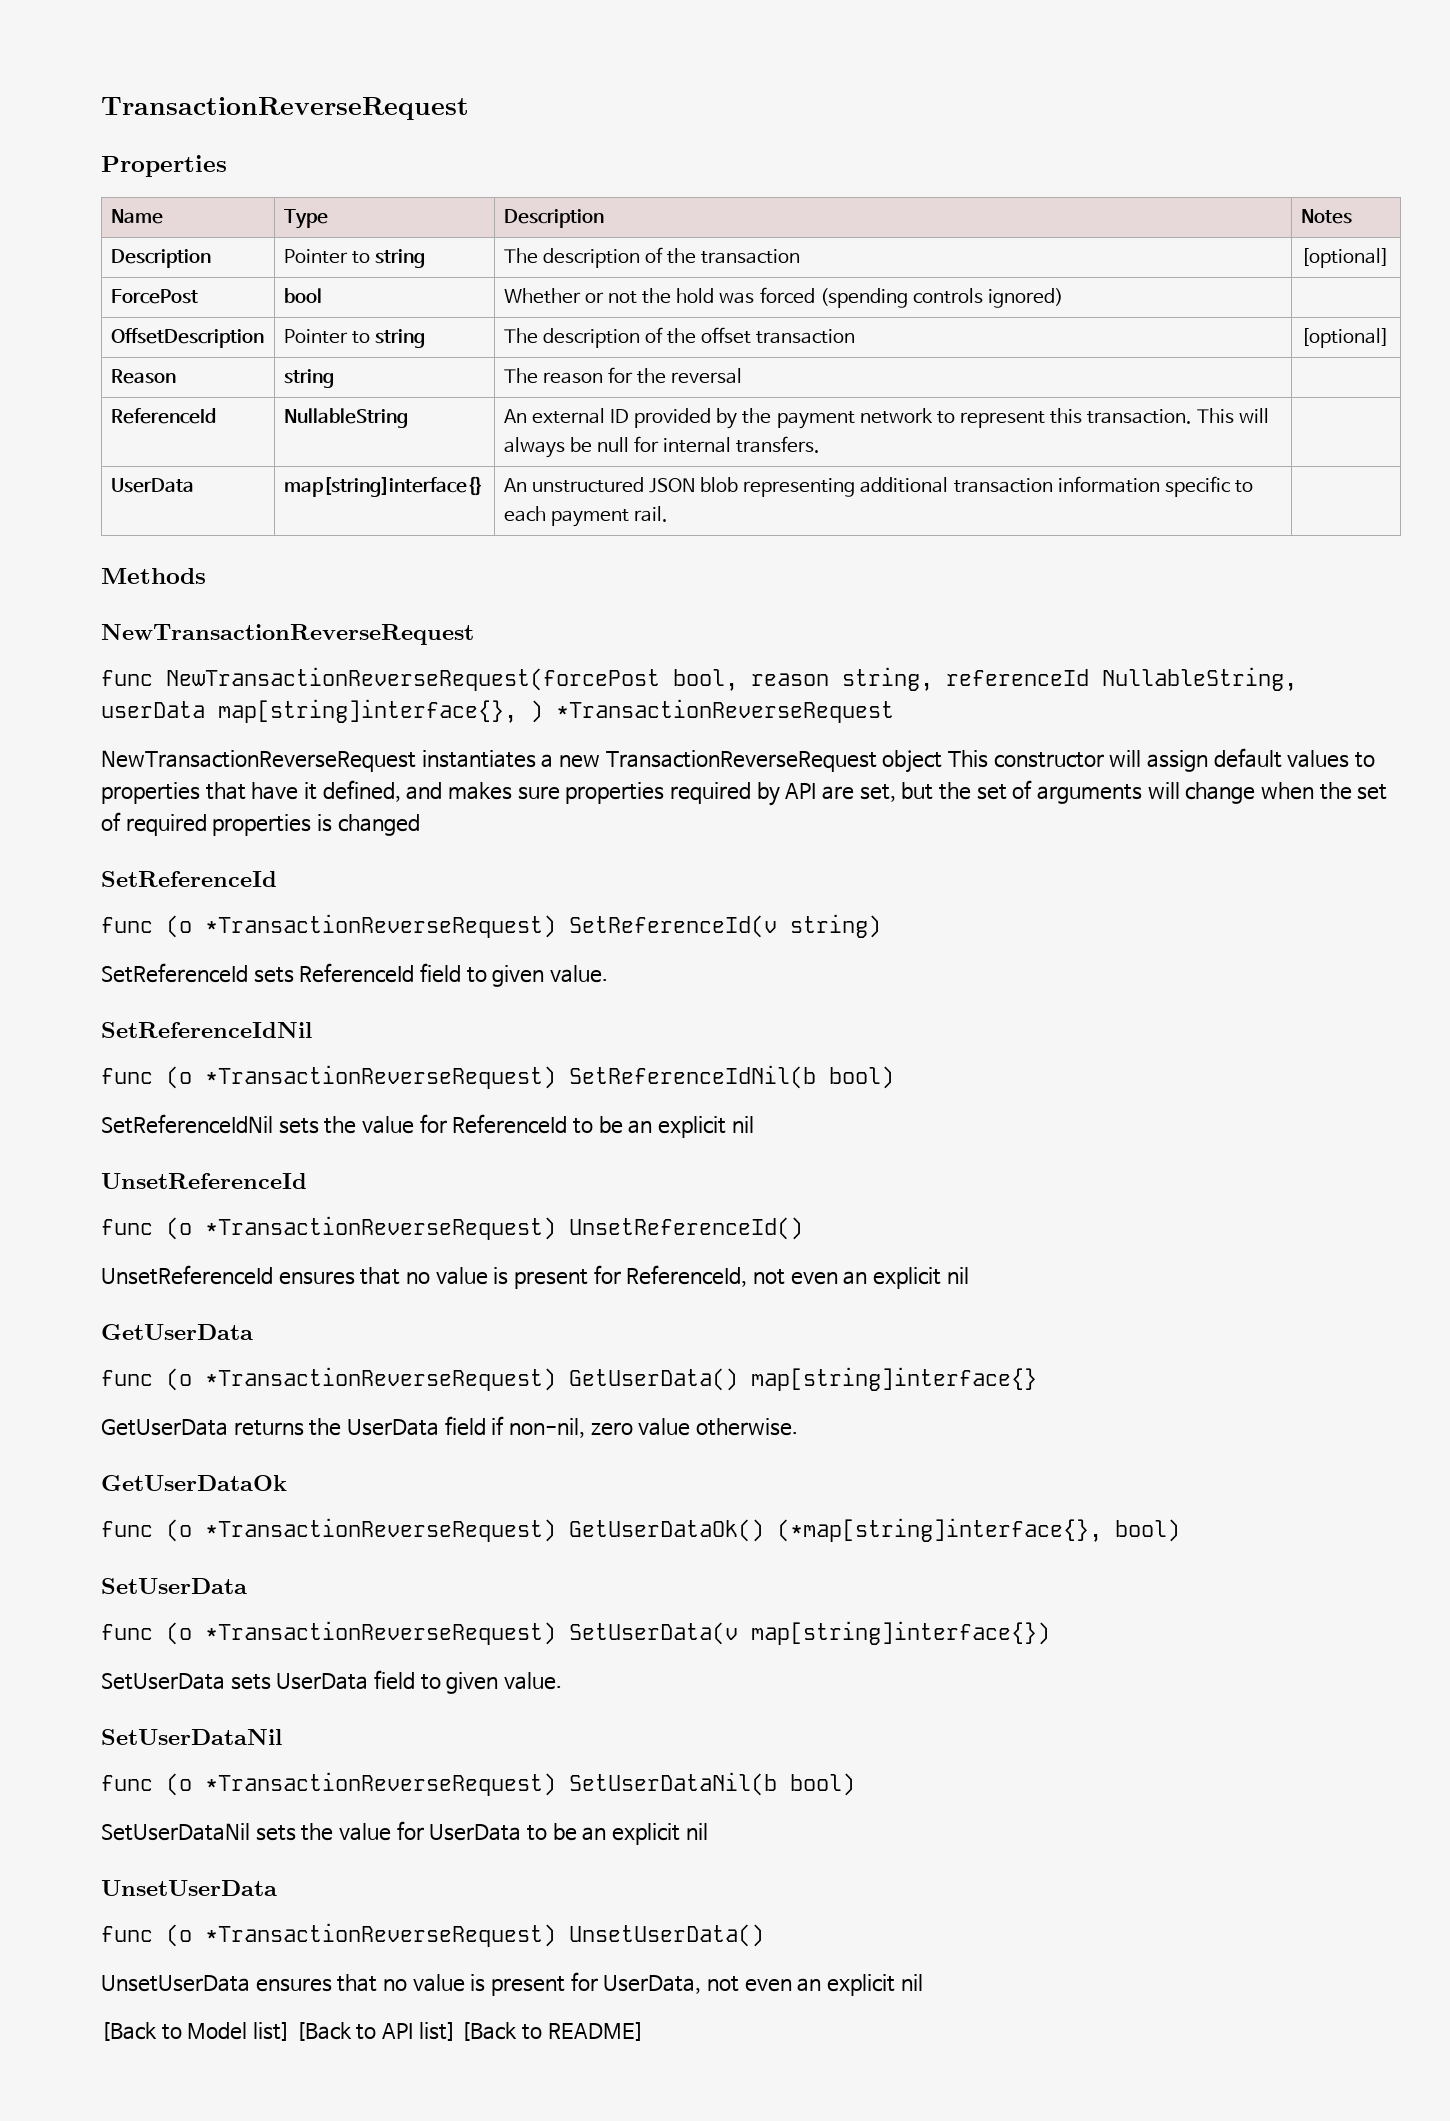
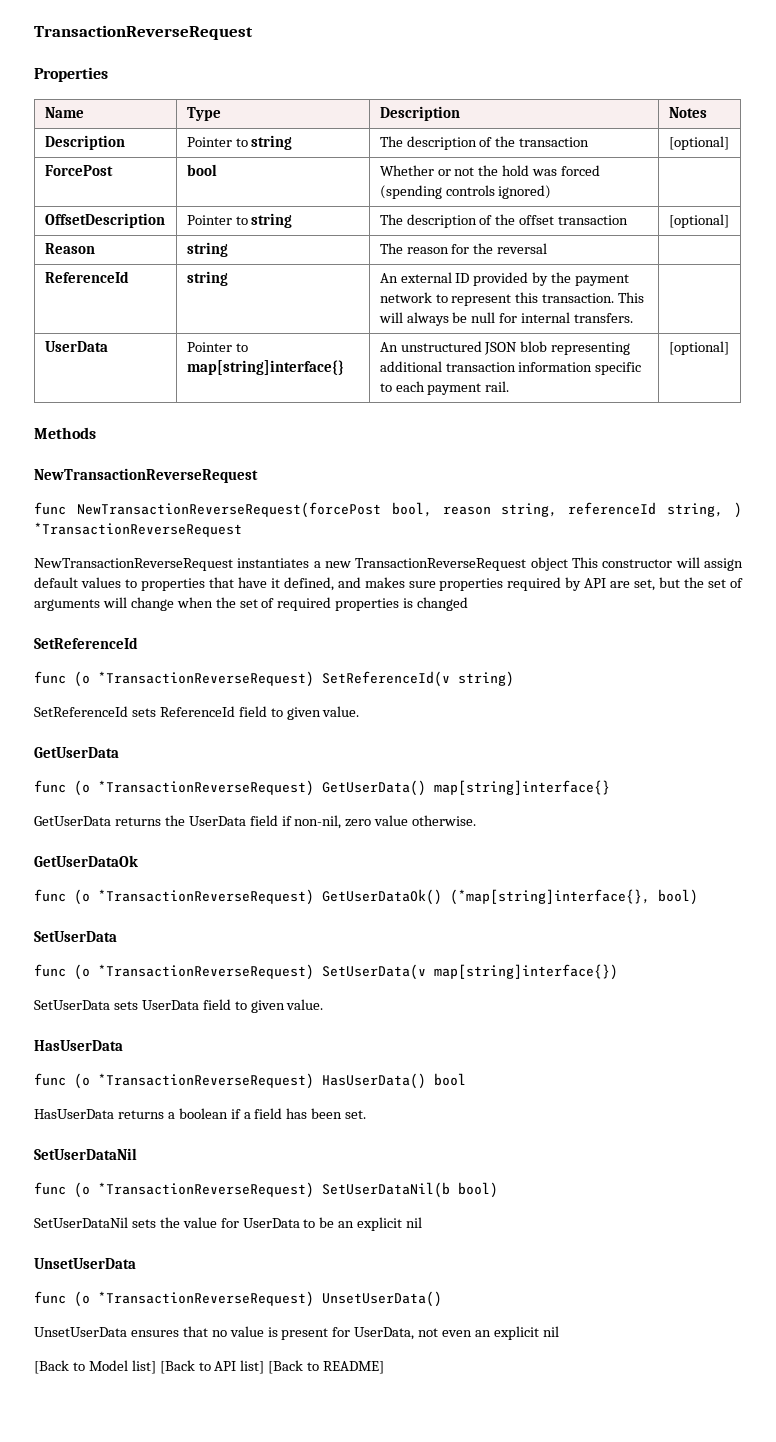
- ReferenceId | NullableString | An external ID provided by the payment network to represent this transaction. This will always be null for internal transfers. |
+ ReferenceId | string | An external ID provided by the payment network to represent this transaction. This will always be null for internal transfers. |
- UserData | map[string]interface{} | An unstructured JSON blob representing additional transaction information specific to each payment rail. |
+ UserData | Pointer to map[string]interface{} | An unstructured JSON blob representing additional transaction information specific to each payment rail. | [optional]
- func NewTransactionReverseRequest(forcePost bool, reason string, referenceId NullableString, userData map[string]interface{}, ) *TransactionReverseRequest
+ func NewTransactionReverseRequest(forcePost bool, reason string, referenceId string, ) *TransactionReverseRequest
  SetReferenceId sets ReferenceId field to given value.
- SetReferenceIdNil
- func (o *TransactionReverseRequest) SetReferenceIdNil(b bool)
- SetReferenceIdNil sets the value for ReferenceId to be an explicit nil
- UnsetReferenceId
- func (o *TransactionReverseRequest) UnsetReferenceId()
- UnsetReferenceId ensures that no value is present for ReferenceId, not even an explicit nil
  SetUserData sets UserData field to given value.
+ HasUserData
+ func (o *TransactionReverseRequest) HasUserData() bool
+ HasUserData returns a boolean if a field has been set.

